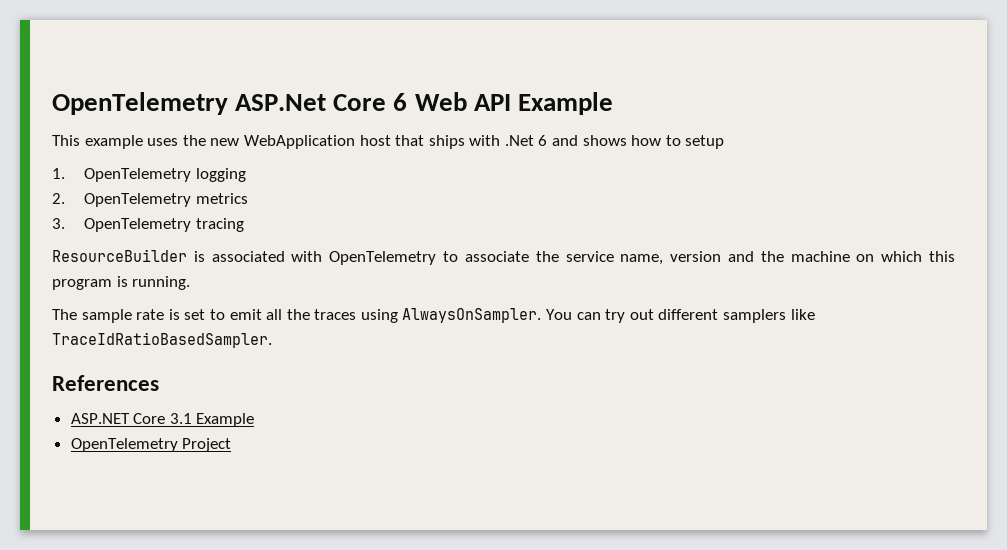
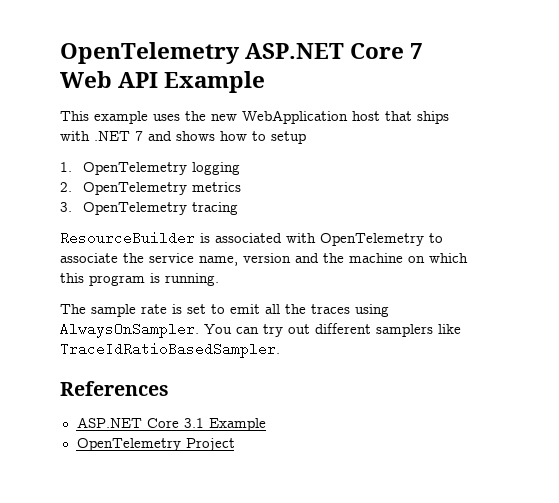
- OpenTelemetry ASP.Net Core 6 Web API Example
+ OpenTelemetry ASP.NET Core 7 Web API Example
- This example uses the new WebApplication host that ships with .Net 6 and shows how to setup
+ This example uses the new WebApplication host that ships with .NET 7 and shows how to setup

